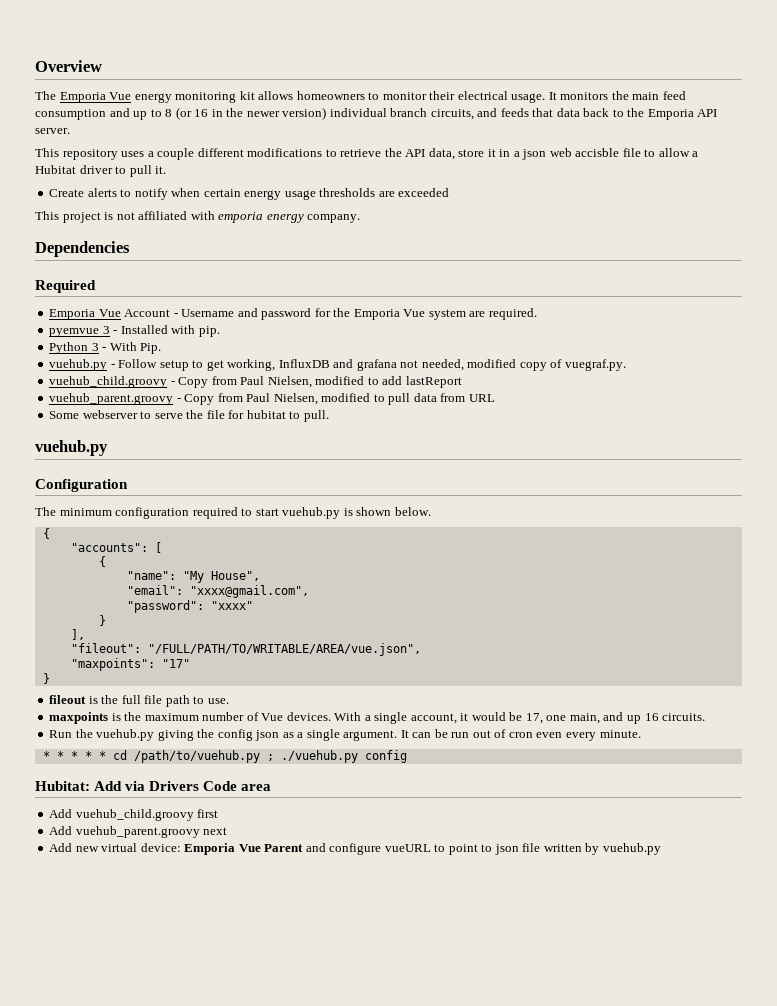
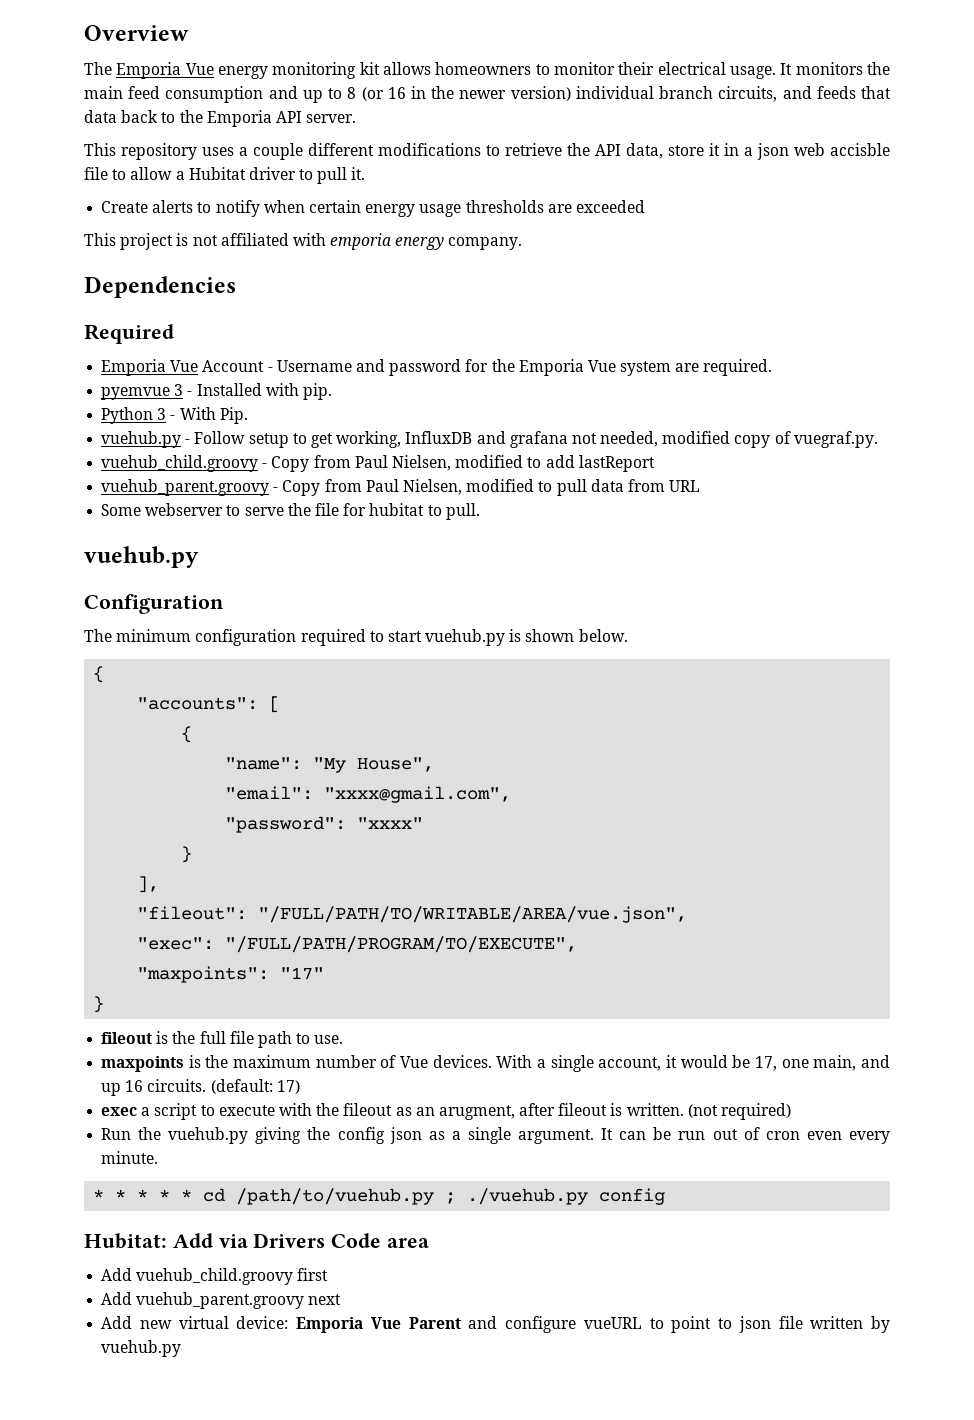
+ "exec": "/FULL/PATH/PROGRAM/TO/EXECUTE",
+ (default: 17)
+ exec a script to execute with the fileout as an arugment, after fileout is written. (not required)

